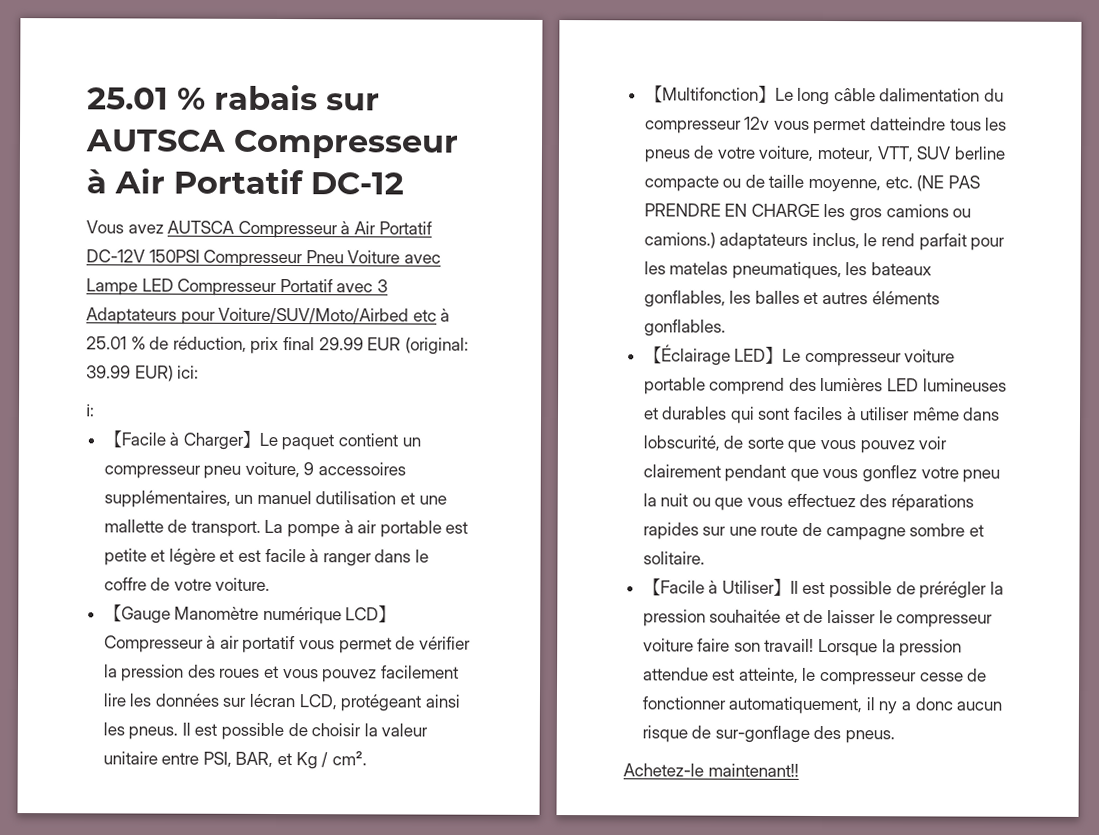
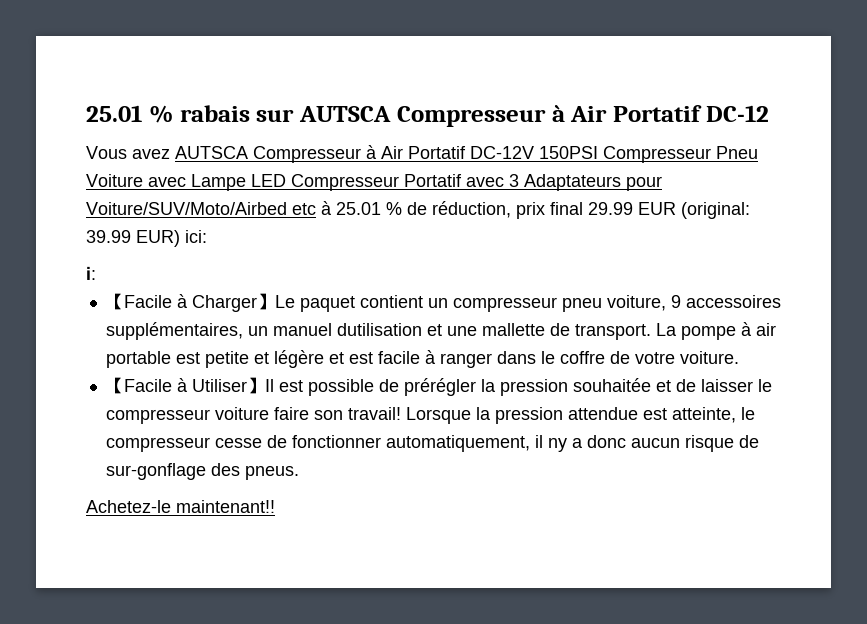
- 【Gauge Manomètre numérique LCD】Compresseur à air portatif vous permet de vérifier la pression des roues et vous pouvez facilement lire les données sur lécran LCD, protégeant ainsi les pneus. Il est possible de choisir la valeur unitaire entre PSI, BAR, et Kg / cm².
- 【Multifonction】Le long câble dalimentation du compresseur 12v vous permet datteindre tous les pneus de votre voiture, moteur, VTT, SUV berline compacte ou de taille moyenne, etc. (NE PAS PRENDRE EN CHARGE les gros camions ou camions.) adaptateurs inclus, le rend parfait pour les matelas pneumatiques, les bateaux gonflables, les balles et autres éléments gonflables.
- 【Éclairage LED】Le compresseur voiture portable comprend des lumières LED lumineuses et durables qui sont faciles à utiliser même dans lobscurité, de sorte que vous pouvez voir clairement pendant que vous gonflez votre pneu la nuit ou que vous effectuez des réparations rapides sur une route de campagne sombre et solitaire.

